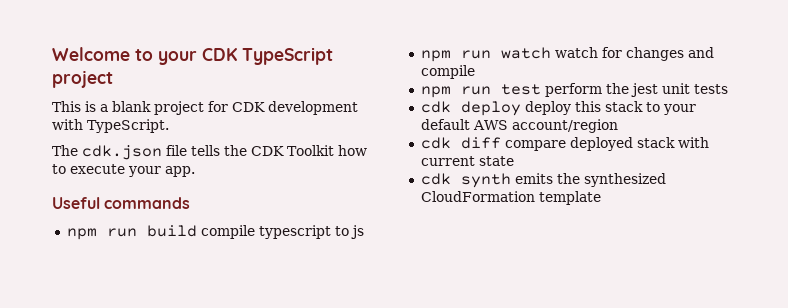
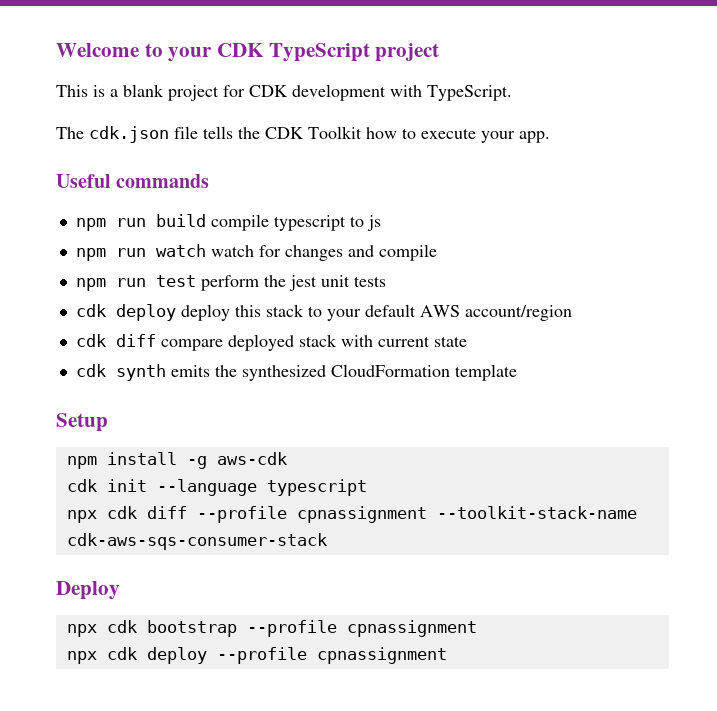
+ Setup
+ npm install -g aws-cdk
+ cdk init --language typescript
+ npx cdk diff --profile cpnassignment --toolkit-stack-name cdk-aws-sqs-consumer-stack
+ Deploy
+ npx cdk bootstrap --profile cpnassignment
+ npx cdk deploy --profile cpnassignment

